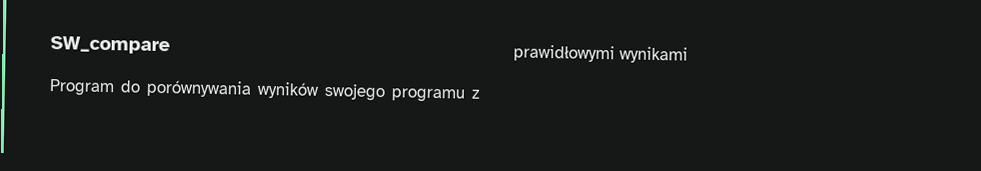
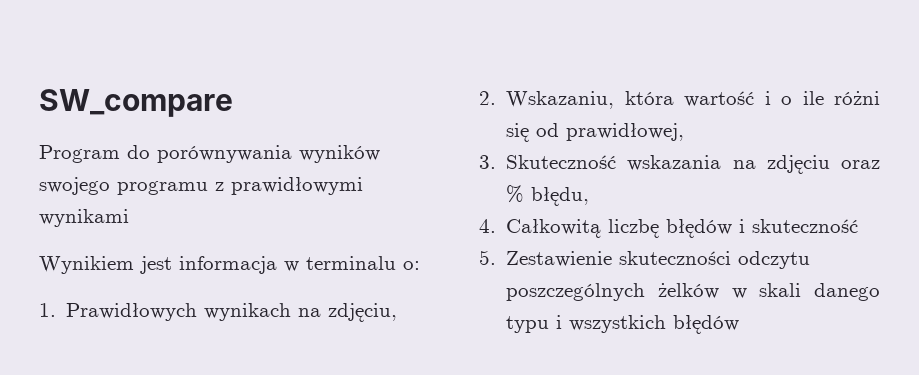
+ Wynikiem jest informacja w terminalu o:
+ 1. Prawidłowych wynikach na zdjęciu,
+ 2. Wskazaniu, która wartość i o ile różni się od prawidłowej,
+ 3. Skuteczność wskazania na zdjęciu oraz % błędu,
+ 4. Całkowitą liczbę błędów i skuteczność
+ 5. Zestawienie skuteczności odczytu poszczególnych żelków w skali danego typu i wszystkich błędów

